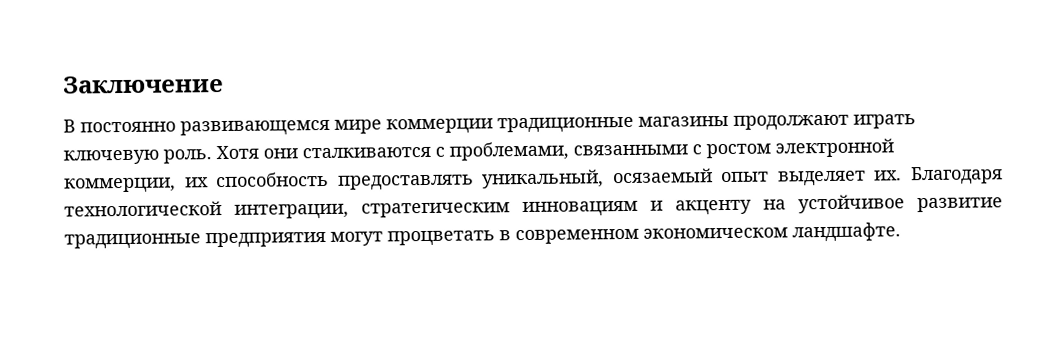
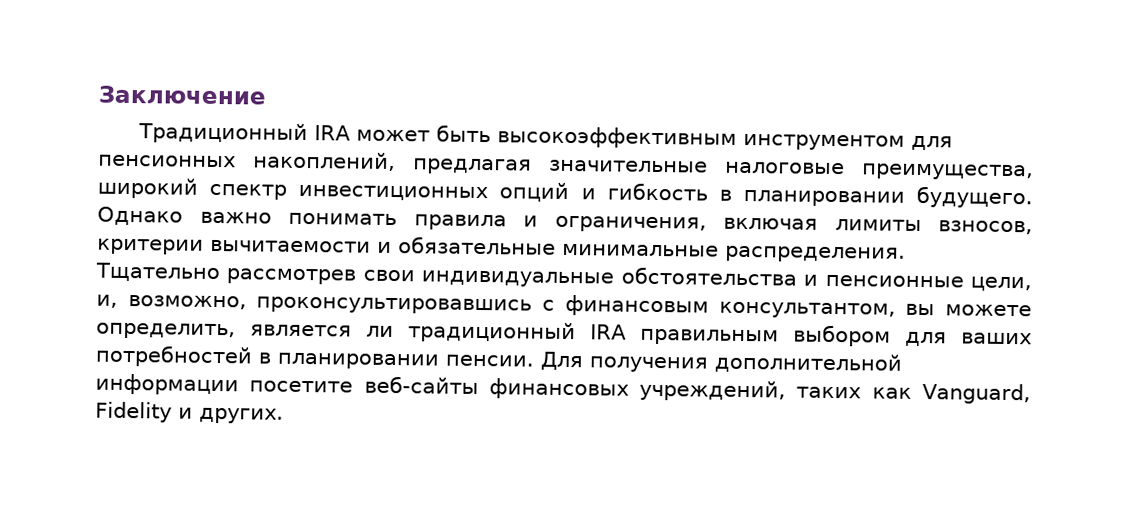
- В постоянно развивающемся мире коммерции традиционные магазины продолжают играть ключевую роль. Хотя они сталкиваются с проблемами, связанными с ростом электронной коммерции, их способность предоставлять уникальный, осязаемый опыт выделяет их. Благодаря технологической интеграции, стратегическим инновациям и акценту на устойчивое развитие традиционные предприятия могут процветать в современном экономическом ландшафте.
+ Традиционный IRA может быть высокоэффективным инструментом для пенсионных накоплений, предлагая значительные налоговые преимущества, широкий спектр инвестиционных опций и гибкость в планировании будущего. Однако важно понимать правила и ограничения, включая лимиты взносов, критерии вычитаемости и обязательные минимальные распределения. Тщательно рассмотрев свои индивидуальные обстоятельства и пенсионные цели, и, возможно, проконсультировавшись с финансовым консультантом, вы можете определить, является ли традиционный IRA правильным выбором для ваших потребностей в планировании пенсии. Для получения дополнительной информации посетите веб-сайты финансовых учреждений, таких как Vanguard, Fidelity и других.

